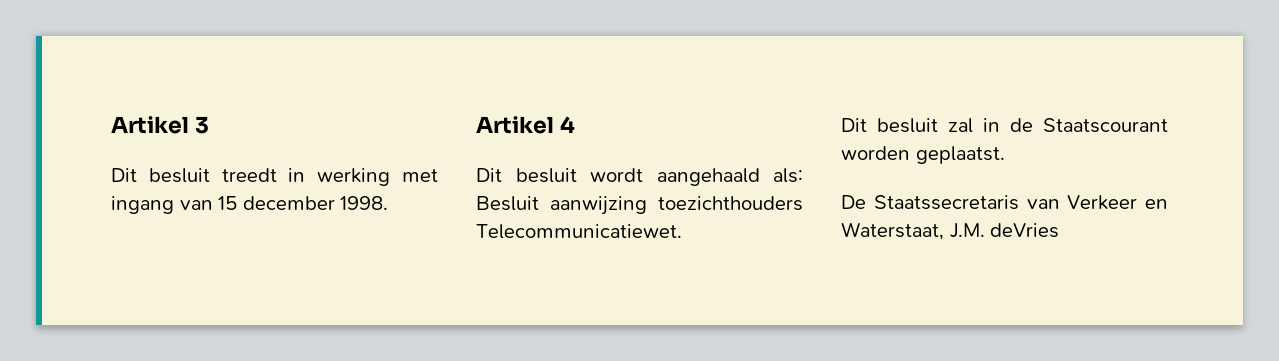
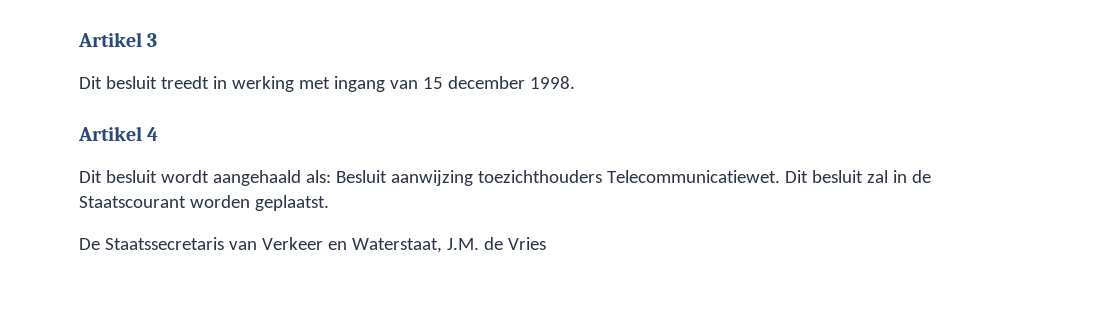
- Dit besluit wordt aangehaald als: Besluit aanwijzing toezichthouders Telecommunicatiewet.
- Dit besluit zal in de Staatscourant worden geplaatst.
+ Dit besluit wordt aangehaald als: Besluit aanwijzing toezichthouders Telecommunicatiewet. Dit besluit zal in de Staatscourant worden geplaatst.
- De Staatssecretaris van Verkeer en Waterstaat, J.M. deVries
+ De Staatssecretaris van Verkeer en Waterstaat, J.M. de Vries

